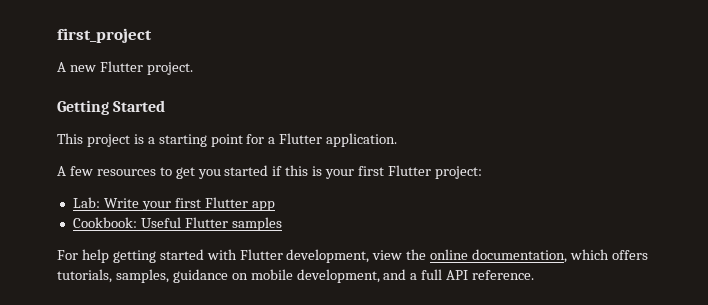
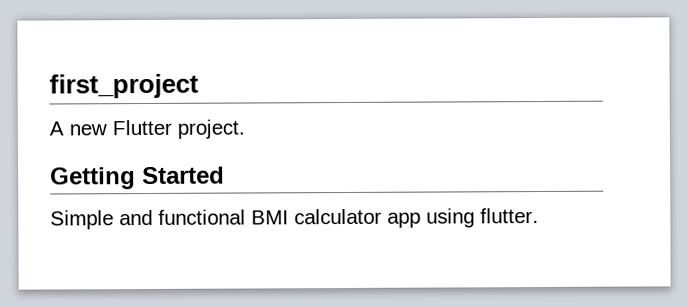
- This project is a starting point for a Flutter application.
- A few resources to get you started if this is your first Flutter project:
- Lab: Write your first Flutter app
- Cookbook: Useful Flutter samples
- For help getting started with Flutter development, view the online documentation, which offers tutorials, samples, guidance on mobile development, and a full API reference.
+ Simple and functional BMI calculator app using flutter.

